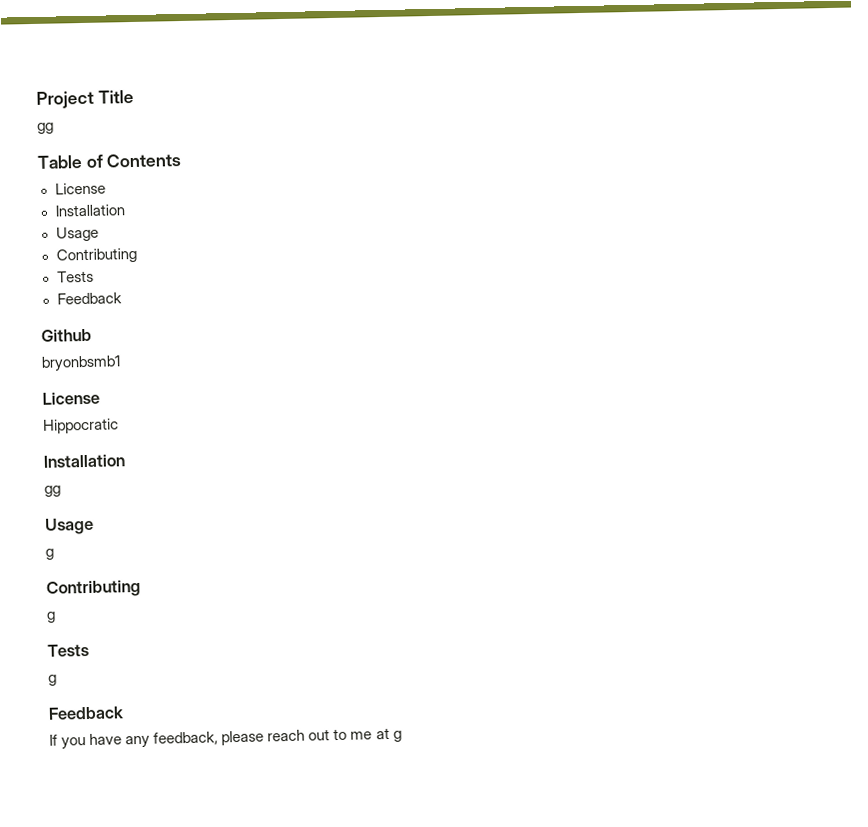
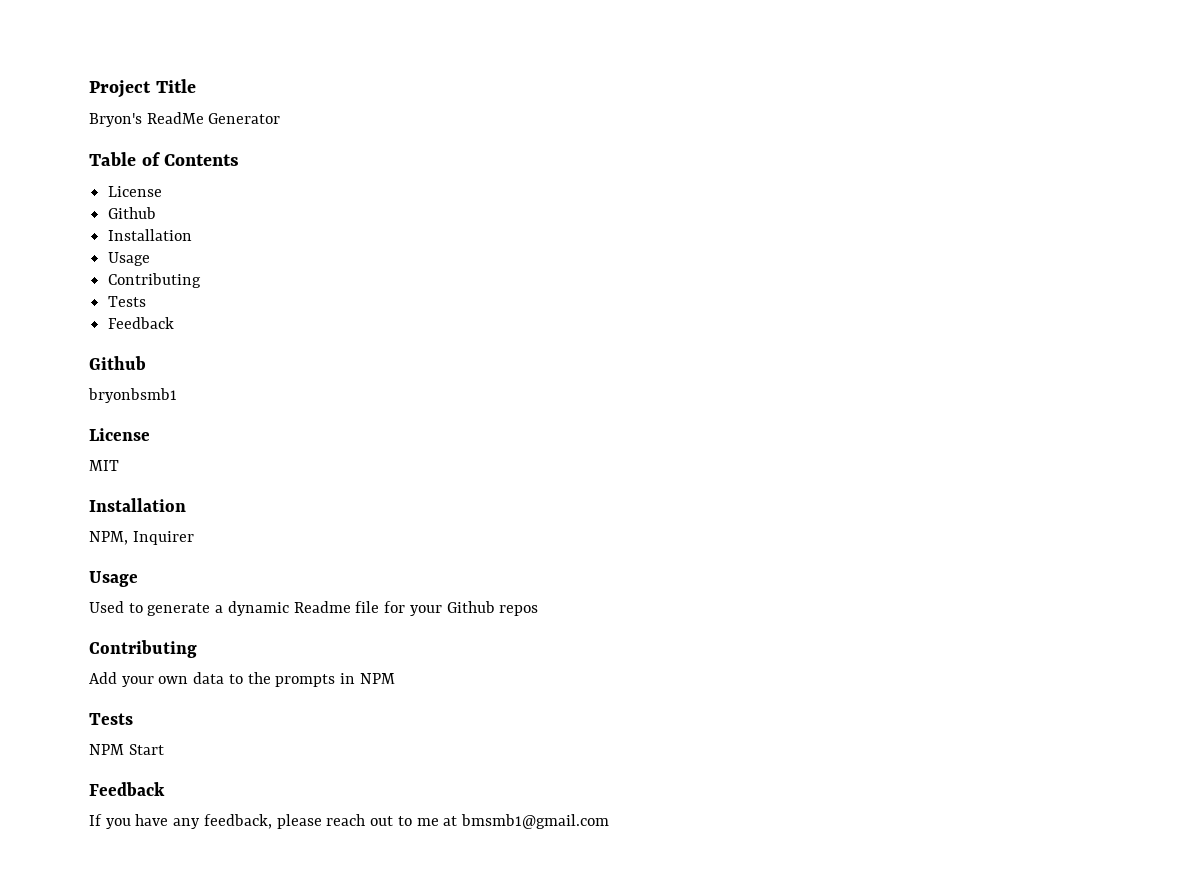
  Project Title
- gg
+ Bryon's ReadMe Generator
  Table of Contents
  License
+ Github
- Hippocratic
+ MIT
  Installation
- gg
+ NPM, Inquirer
  Usage
- g
+ Used to generate a dynamic Readme file for your Github repos
  Contributing
- g
+ Add your own data to the prompts in NPM
  Tests
- g
+ NPM Start
- If you have any feedback, please reach out to me at g
+ If you have any feedback, please reach out to me at bmsmb1@gmail.com

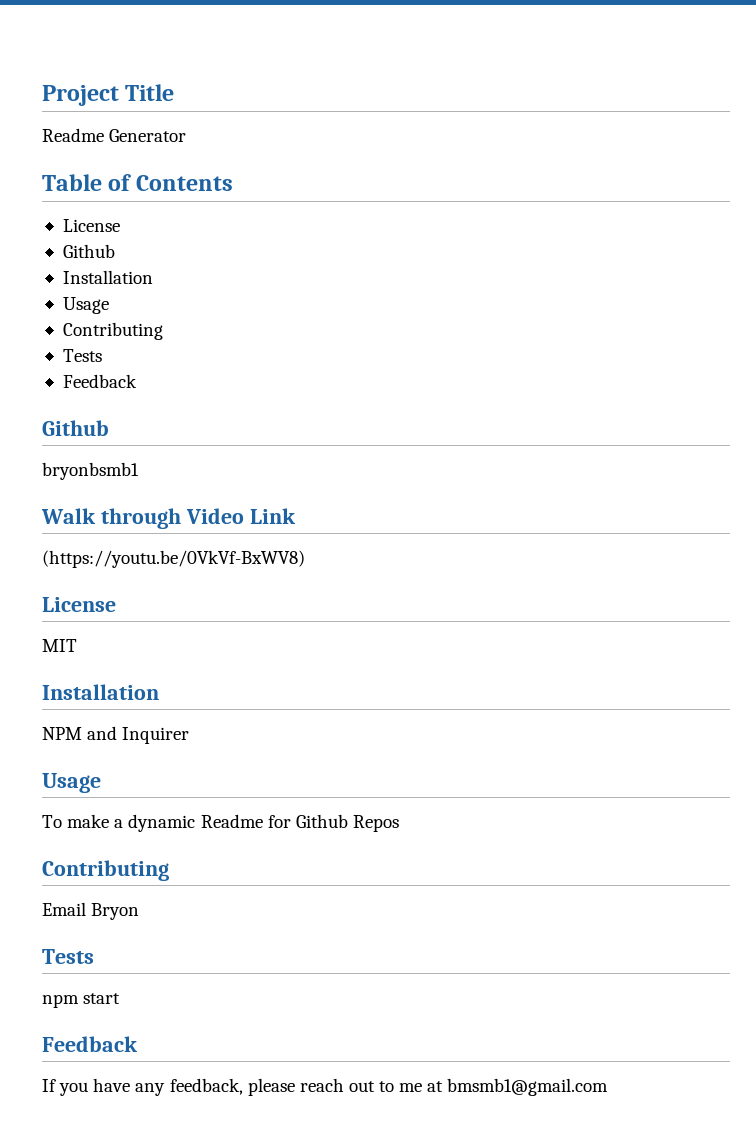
- Bryon's ReadMe Generator
+ Readme Generator
+ Walk through Video Link
+ (https://youtu.be/0VkVf-BxWV8)
- NPM, Inquirer
+ NPM and Inquirer
- Used to generate a dynamic Readme file for your Github repos
+ To make a dynamic Readme for Github Repos
  Contributing
- Add your own data to the prompts in NPM
+ Email Bryon
  Tests
- NPM Start
+ npm start

